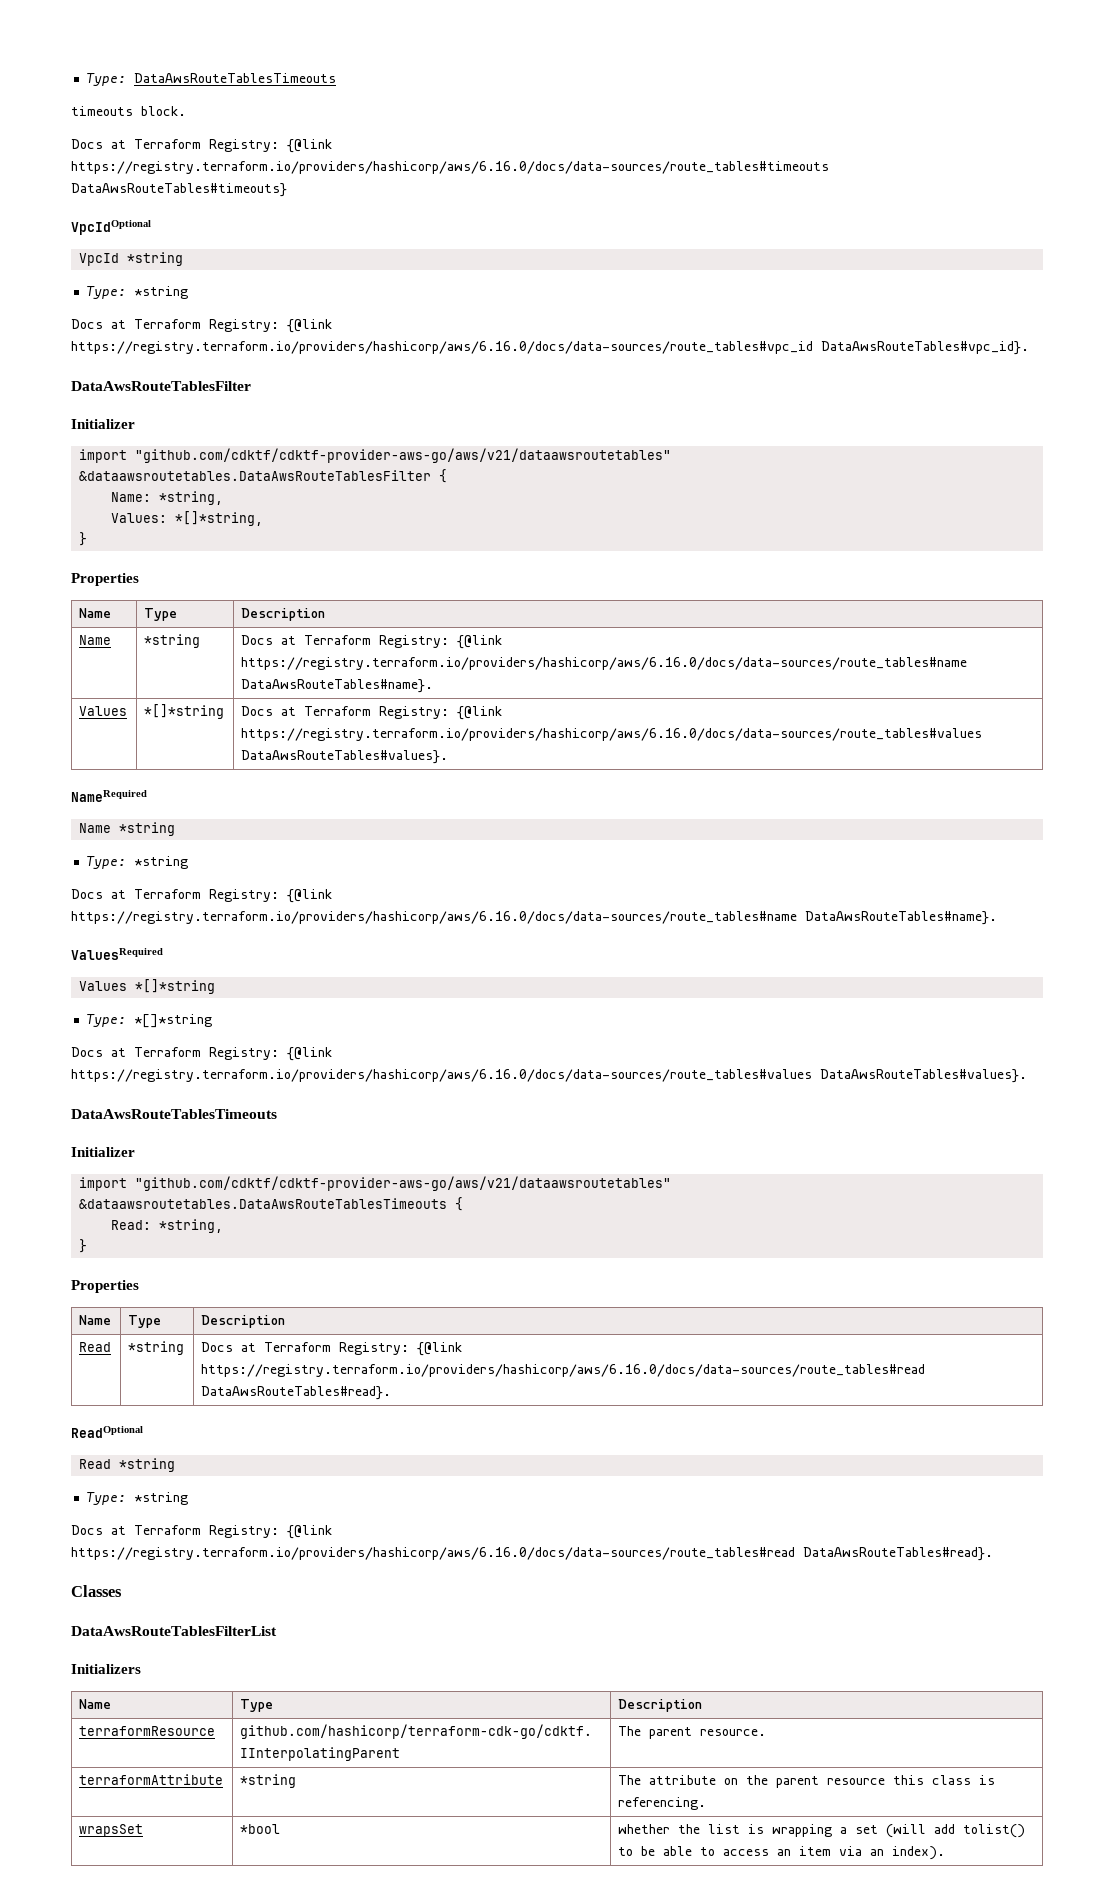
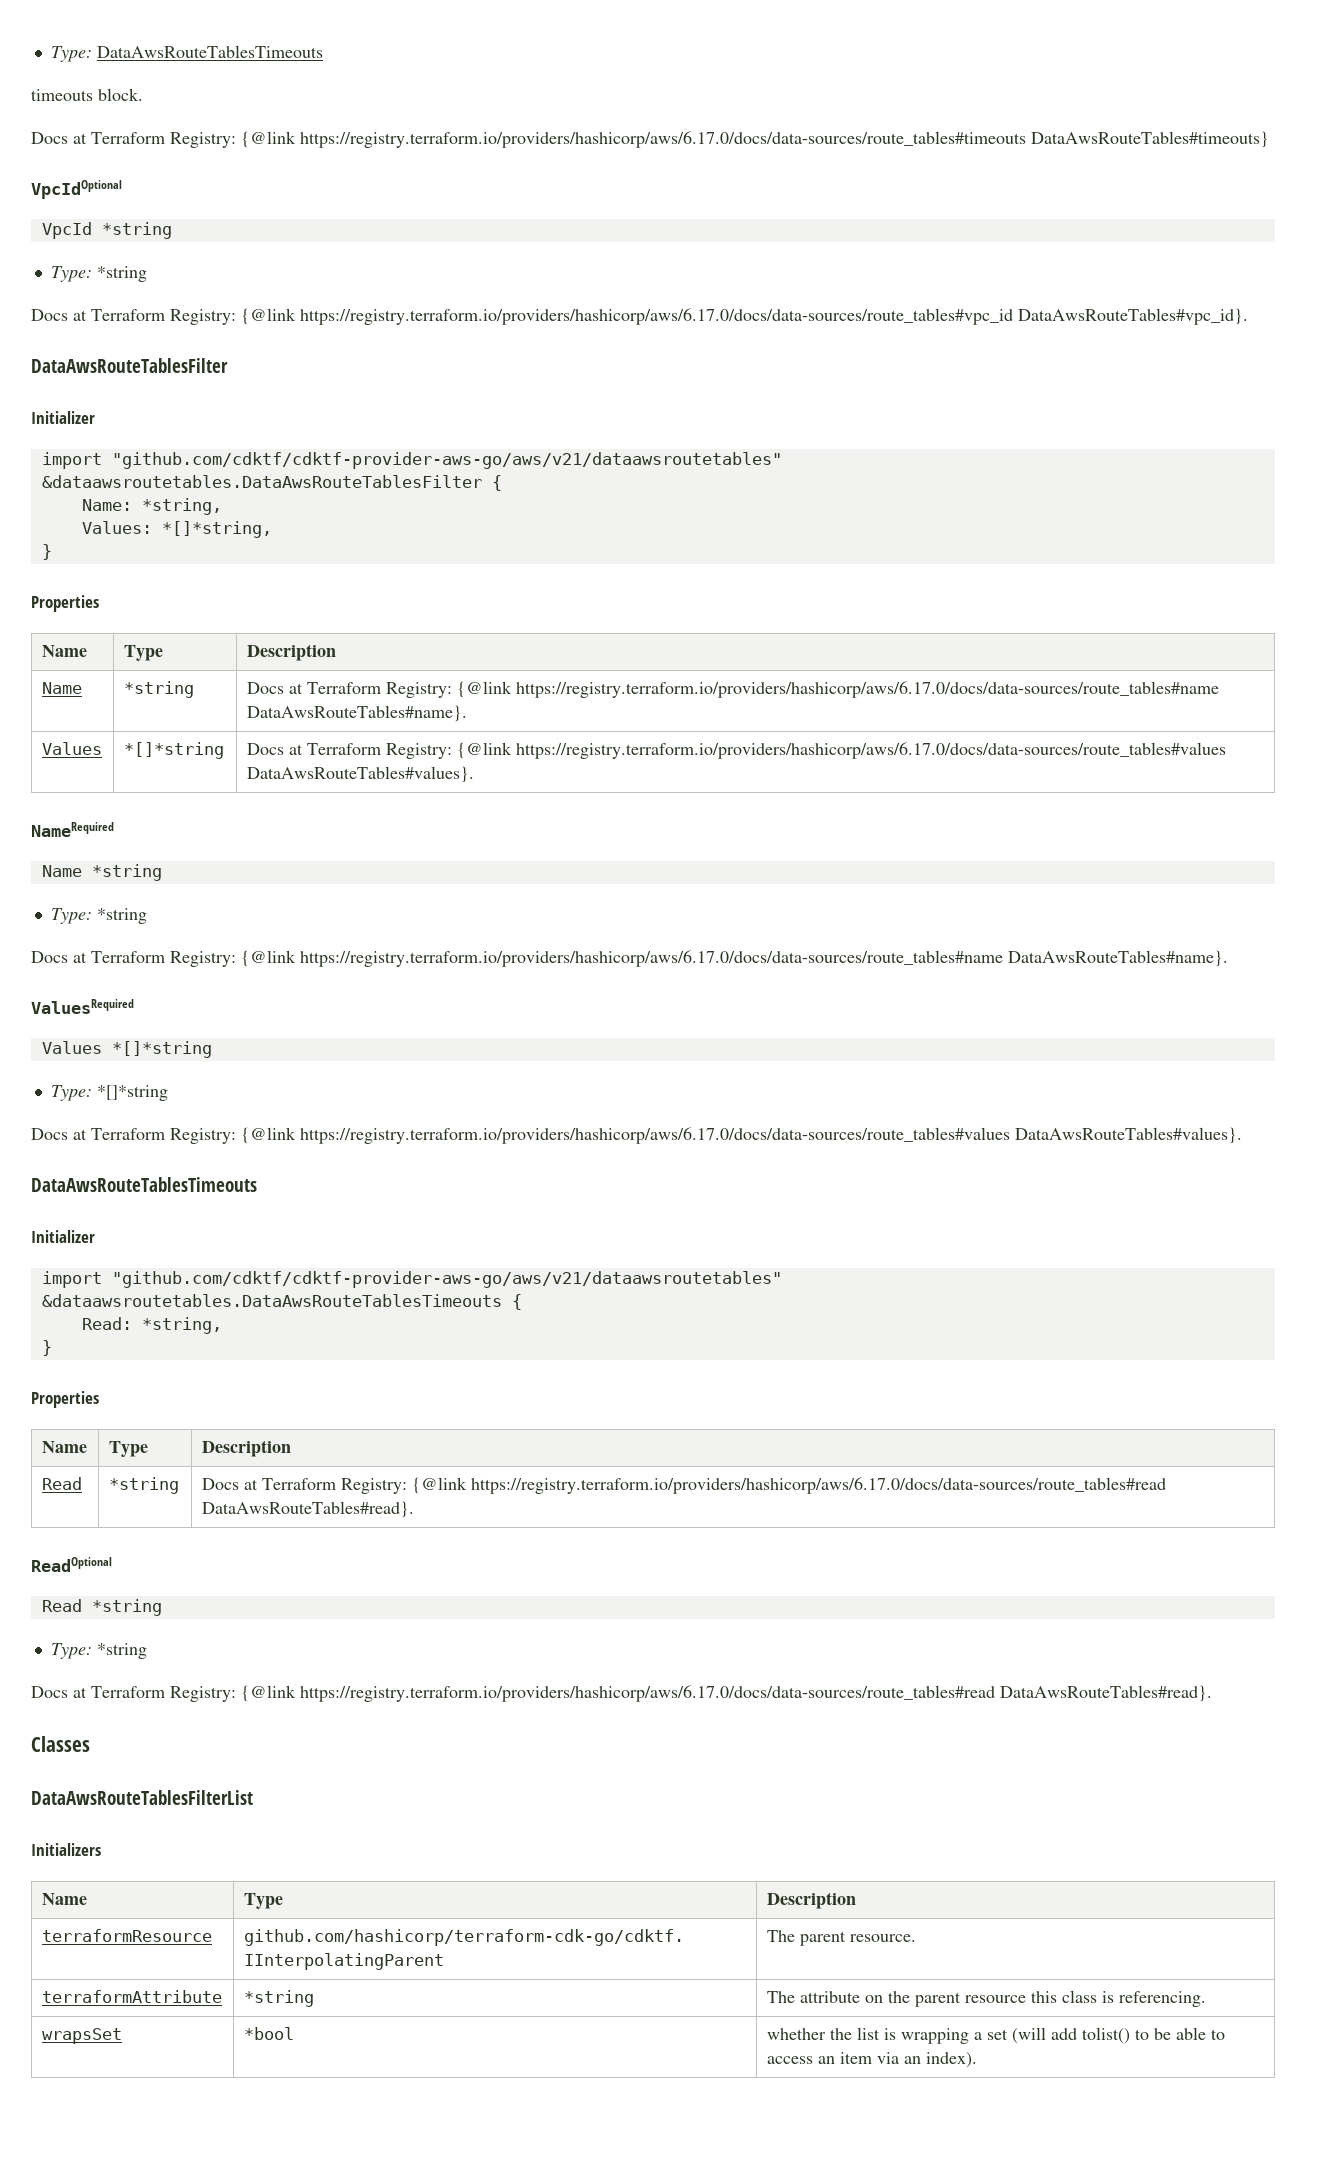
- Docs at Terraform Registry: {@link https://registry.terraform.io/providers/hashicorp/aws/6.16.0/docs/data-sources/route_tables#timeouts DataAwsRouteTables#timeouts}
+ Docs at Terraform Registry: {@link https://registry.terraform.io/providers/hashicorp/aws/6.17.0/docs/data-sources/route_tables#timeouts DataAwsRouteTables#timeouts}
- Docs at Terraform Registry: {@link https://registry.terraform.io/providers/hashicorp/aws/6.16.0/docs/data-sources/route_tables#vpc_id DataAwsRouteTables#vpc_id}.
+ Docs at Terraform Registry: {@link https://registry.terraform.io/providers/hashicorp/aws/6.17.0/docs/data-sources/route_tables#vpc_id DataAwsRouteTables#vpc_id}.
- Name | *string | Docs at Terraform Registry: {@link https://registry.terraform.io/providers/hashicorp/aws/6.16.0/docs/data-sources/route_tables#name DataAwsRouteTables#name}.
+ Name | *string | Docs at Terraform Registry: {@link https://registry.terraform.io/providers/hashicorp/aws/6.17.0/docs/data-sources/route_tables#name DataAwsRouteTables#name}.
- Values | *[]*string | Docs at Terraform Registry: {@link https://registry.terraform.io/providers/hashicorp/aws/6.16.0/docs/data-sources/route_tables#values DataAwsRouteTables#values}.
+ Values | *[]*string | Docs at Terraform Registry: {@link https://registry.terraform.io/providers/hashicorp/aws/6.17.0/docs/data-sources/route_tables#values DataAwsRouteTables#values}.
  Name *string
  Type: *string
- Docs at Terraform Registry: {@link https://registry.terraform.io/providers/hashicorp/aws/6.16.0/docs/data-sources/route_tables#name DataAwsRouteTables#name}.
+ Docs at Terraform Registry: {@link https://registry.terraform.io/providers/hashicorp/aws/6.17.0/docs/data-sources/route_tables#name DataAwsRouteTables#name}.
  Type: *[]*string
- Docs at Terraform Registry: {@link https://registry.terraform.io/providers/hashicorp/aws/6.16.0/docs/data-sources/route_tables#values DataAwsRouteTables#values}.
+ Docs at Terraform Registry: {@link https://registry.terraform.io/providers/hashicorp/aws/6.17.0/docs/data-sources/route_tables#values DataAwsRouteTables#values}.
- Read | *string | Docs at Terraform Registry: {@link https://registry.terraform.io/providers/hashicorp/aws/6.16.0/docs/data-sources/route_tables#read DataAwsRouteTables#read}.
+ Read | *string | Docs at Terraform Registry: {@link https://registry.terraform.io/providers/hashicorp/aws/6.17.0/docs/data-sources/route_tables#read DataAwsRouteTables#read}.
  Read *string
  Type: *string
- Docs at Terraform Registry: {@link https://registry.terraform.io/providers/hashicorp/aws/6.16.0/docs/data-sources/route_tables#read DataAwsRouteTables#read}.
+ Docs at Terraform Registry: {@link https://registry.terraform.io/providers/hashicorp/aws/6.17.0/docs/data-sources/route_tables#read DataAwsRouteTables#read}.

